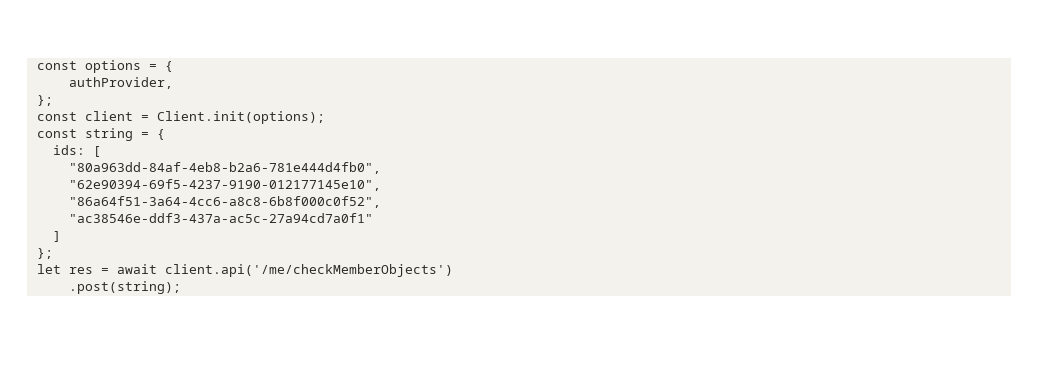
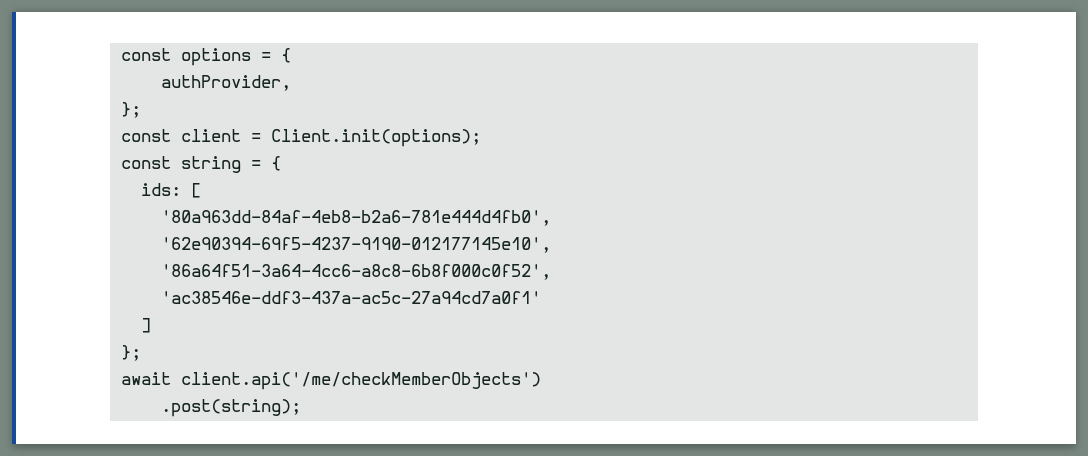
- "80a963dd-84af-4eb8-b2a6-781e444d4fb0",
- "62e90394-69f5-4237-9190-012177145e10",
- "86a64f51-3a64-4cc6-a8c8-6b8f000c0f52",
- "ac38546e-ddf3-437a-ac5c-27a94cd7a0f1"
+ '80a963dd-84af-4eb8-b2a6-781e444d4fb0',
+ '62e90394-69f5-4237-9190-012177145e10',
+ '86a64f51-3a64-4cc6-a8c8-6b8f000c0f52',
+ 'ac38546e-ddf3-437a-ac5c-27a94cd7a0f1'
- let res = await client.api('/me/checkMemberObjects')
+ await client.api('/me/checkMemberObjects')

